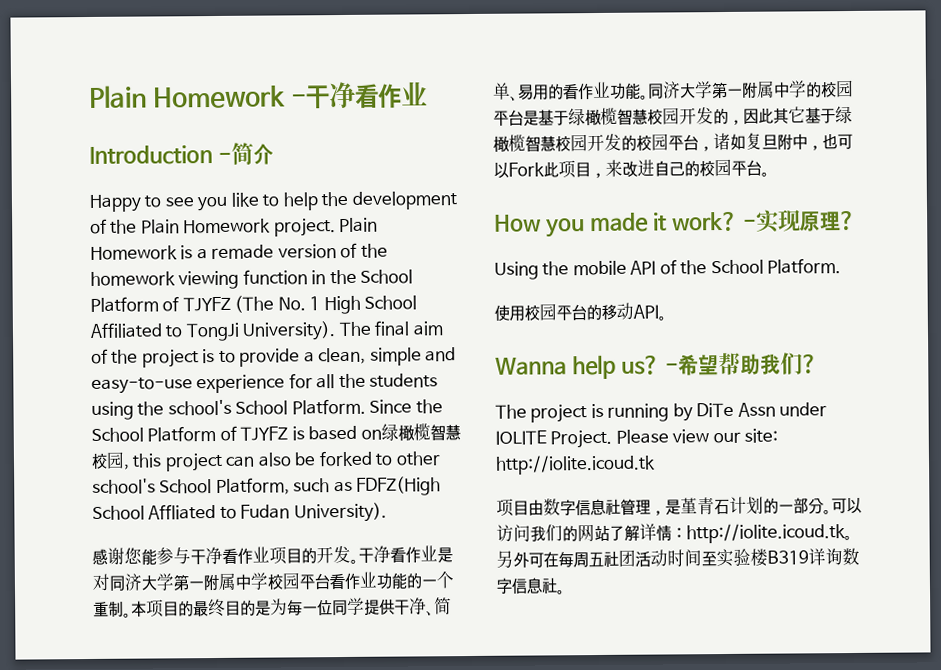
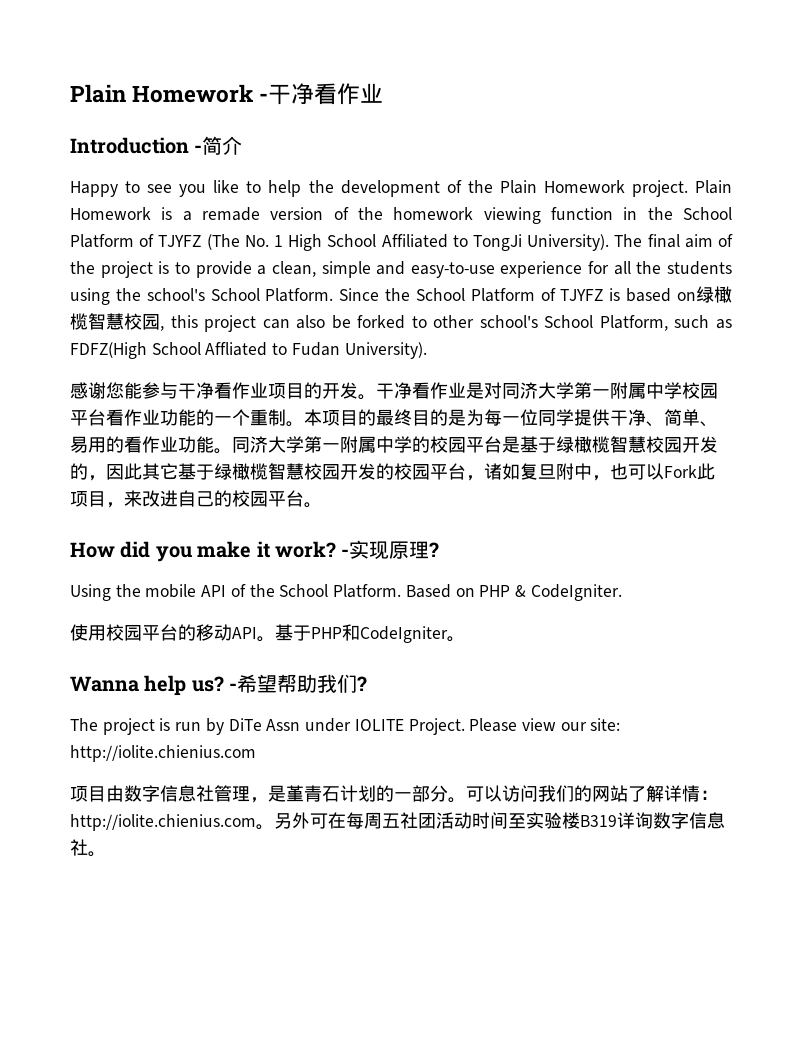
- How you made it work?
+ How did you make it work?
+ Based on PHP & CodeIgniter.
+ 基于PHP和CodeIgniter。
- The project is running by DiTe Assn under IOLITE Project.
+ The project is run by DiTe Assn under IOLITE Project.
- Please view our site: http://iolite.icoud.tk
+ Please view our site: http://iolite.chienius.com
- 可以访问我们的网站了解详情：http://iolite.icoud.tk。
+ 可以访问我们的网站了解详情：http://iolite.chienius.com。

